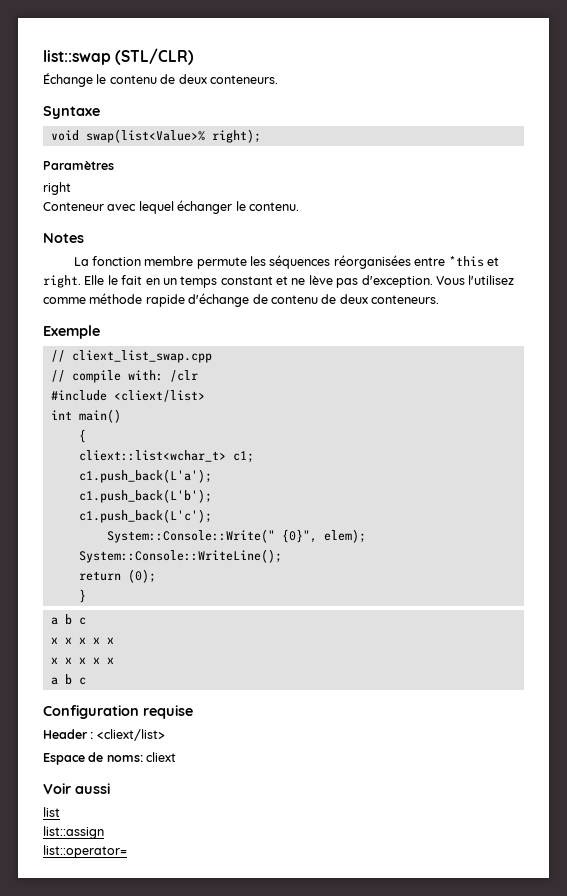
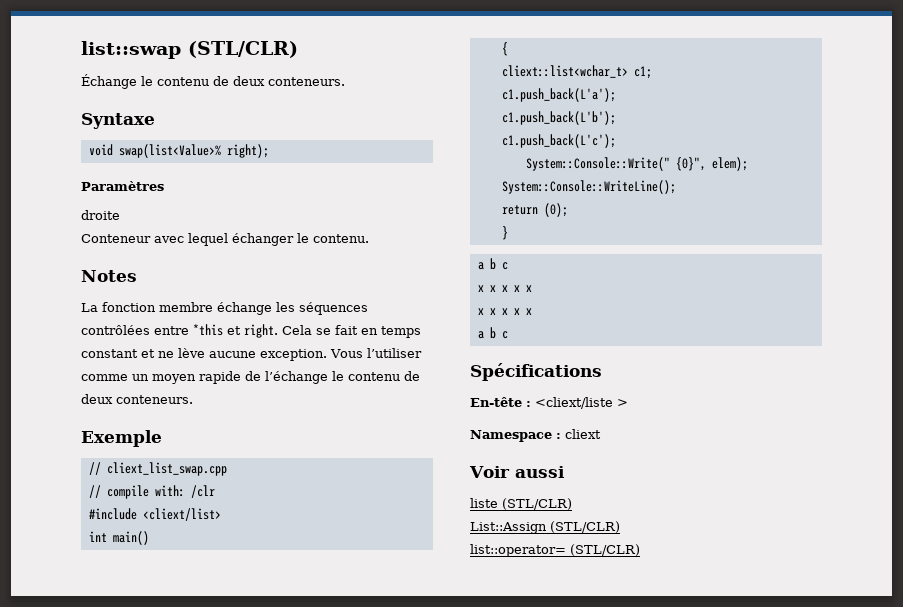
- right
+ droite
- La fonction membre permute les séquences réorganisées entre *this et right.
+ La fonction membre échange les séquences contrôlées entre *this et right.
- Elle le fait en un temps constant et ne lève pas d'exception. Vous l'utilisez comme méthode rapide d'échange de contenu de deux conteneurs.
+ Cela se fait en temps constant et ne lève aucune exception. Vous l’utiliser comme un moyen rapide de l’échange le contenu de deux conteneurs.
- Configuration requise
- Header : <cliext/list>
- Espace de noms: cliext
+ Spécifications
+ En-tête : <cliext/liste >
+ Namespace : cliext
- list
- list::assign
+ liste (STL/CLR)
+ List::Assign (STL/CLR)
- list::operator=
+ list::operator= (STL/CLR)

